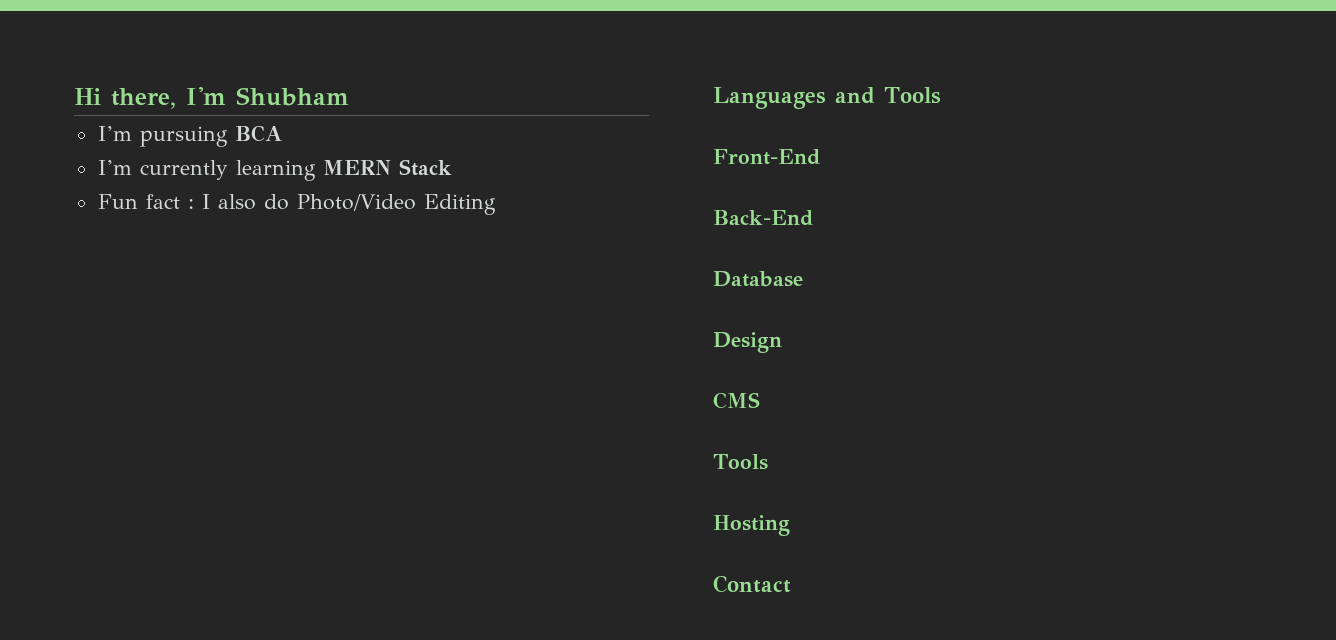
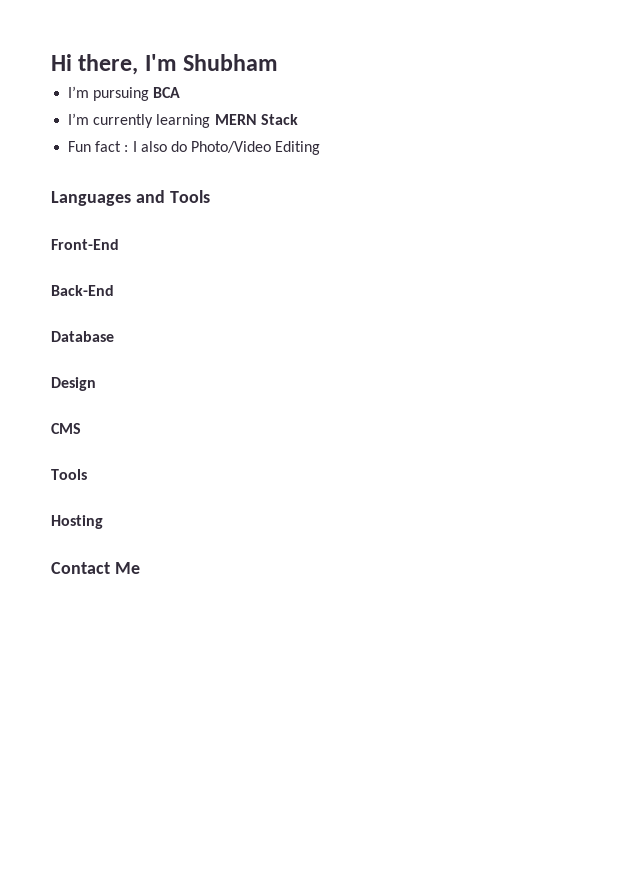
- Contact
+ Contact Me

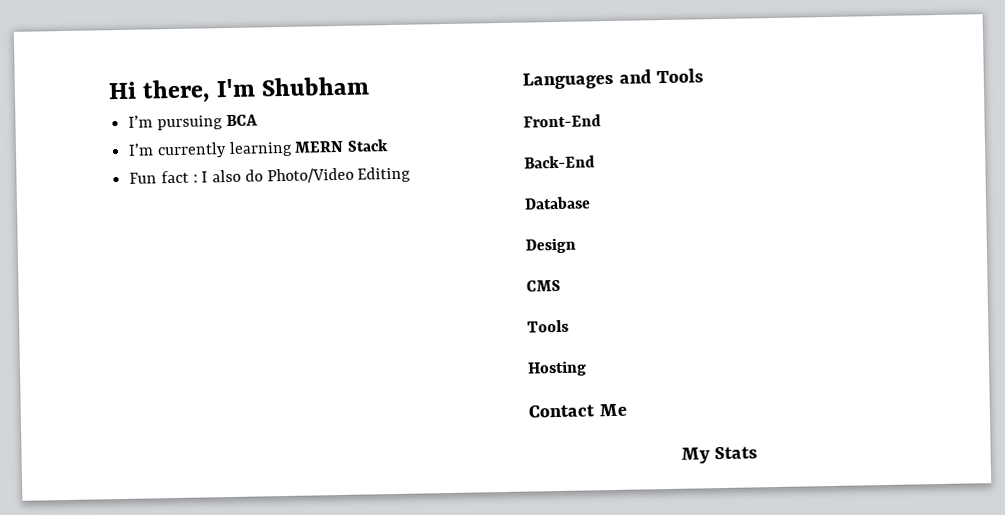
+ My Stats

